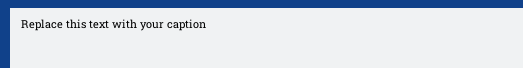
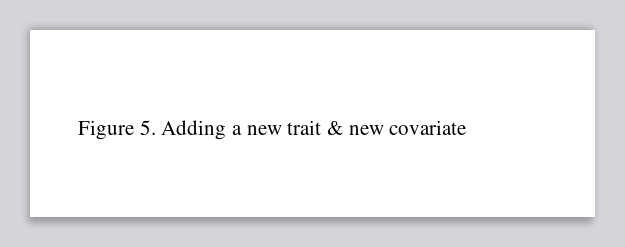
- Replace this text with your caption
+ Figure 5. Adding a new trait & new covariate

